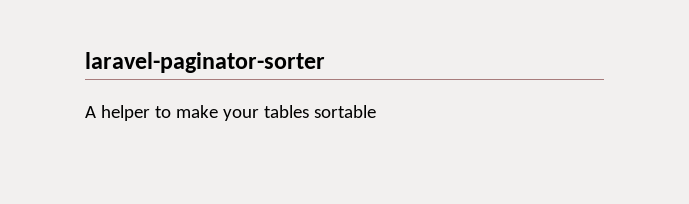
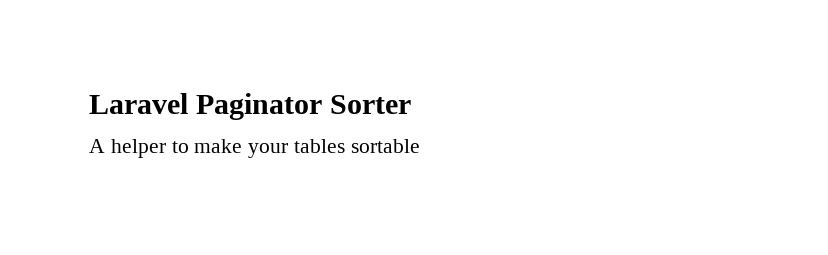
- laravel-paginator-sorter
+ Laravel Paginator Sorter

